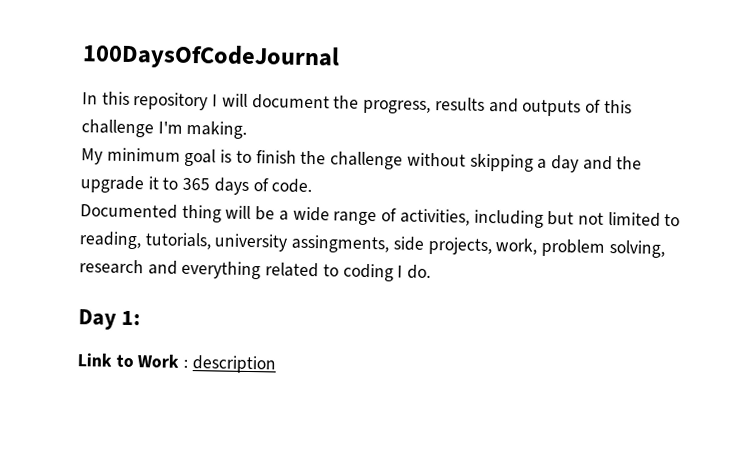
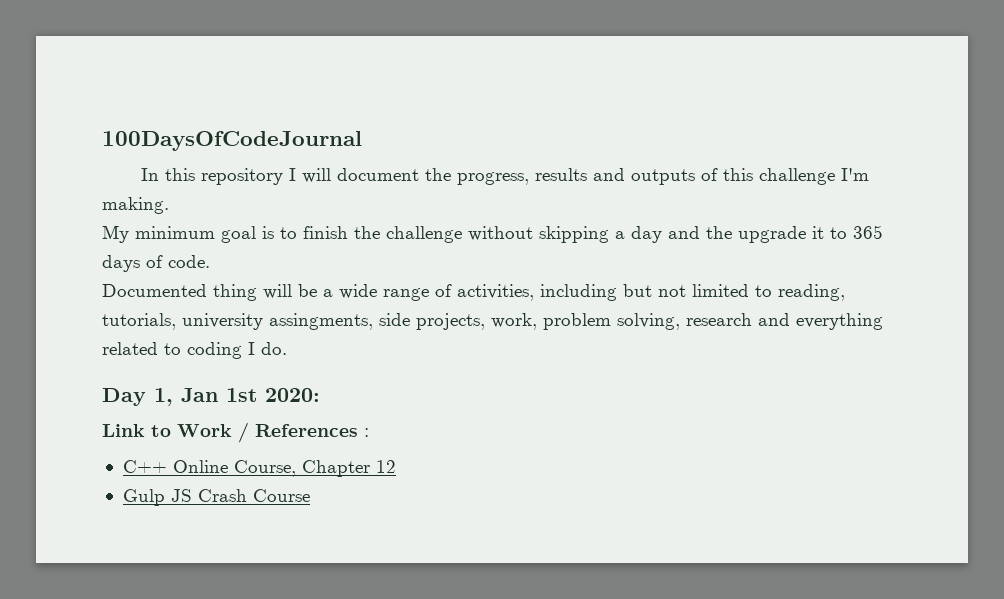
- Day 1:
+ Day 1, Jan 1st 2020:
- Link to Work : description
+ Link to Work / References :
+ C++ Online Course, Chapter 12
+ Gulp JS Crash Course

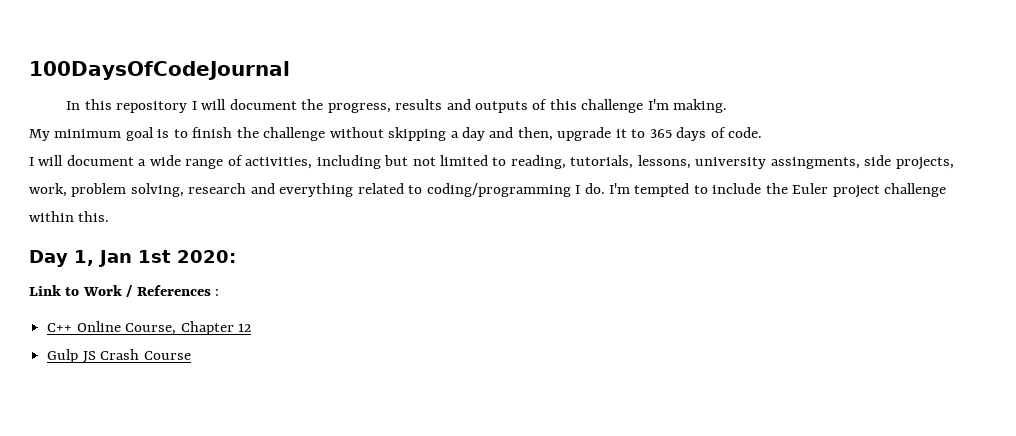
- My minimum goal is to finish the challenge without skipping a day and the upgrade it to 365 days of code.
+ My minimum goal is to finish the challenge without skipping a day and then, upgrade it to 365 days of code.
- Documented thing will be a wide range of activities, including but not limited to reading, tutorials, university assingments, side projects, work, problem solving, research and everything related to coding I do.
+ I will document a wide range of activities, including but not limited to reading, tutorials, lessons, university assingments, side projects, work, problem solving, research and everything related to coding/programming I do. I'm tempted to include the Euler project challenge within this.

